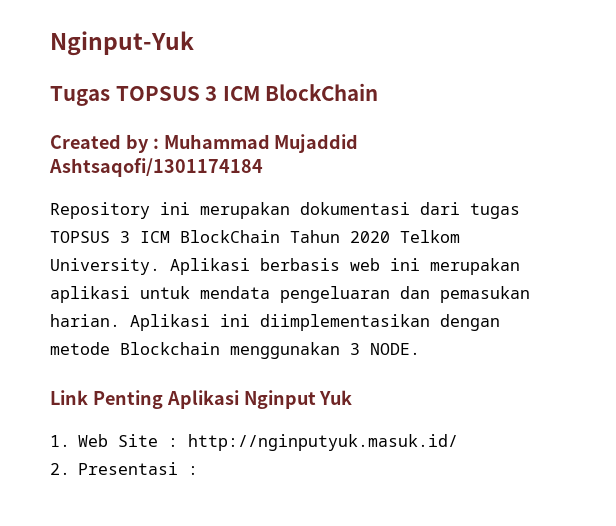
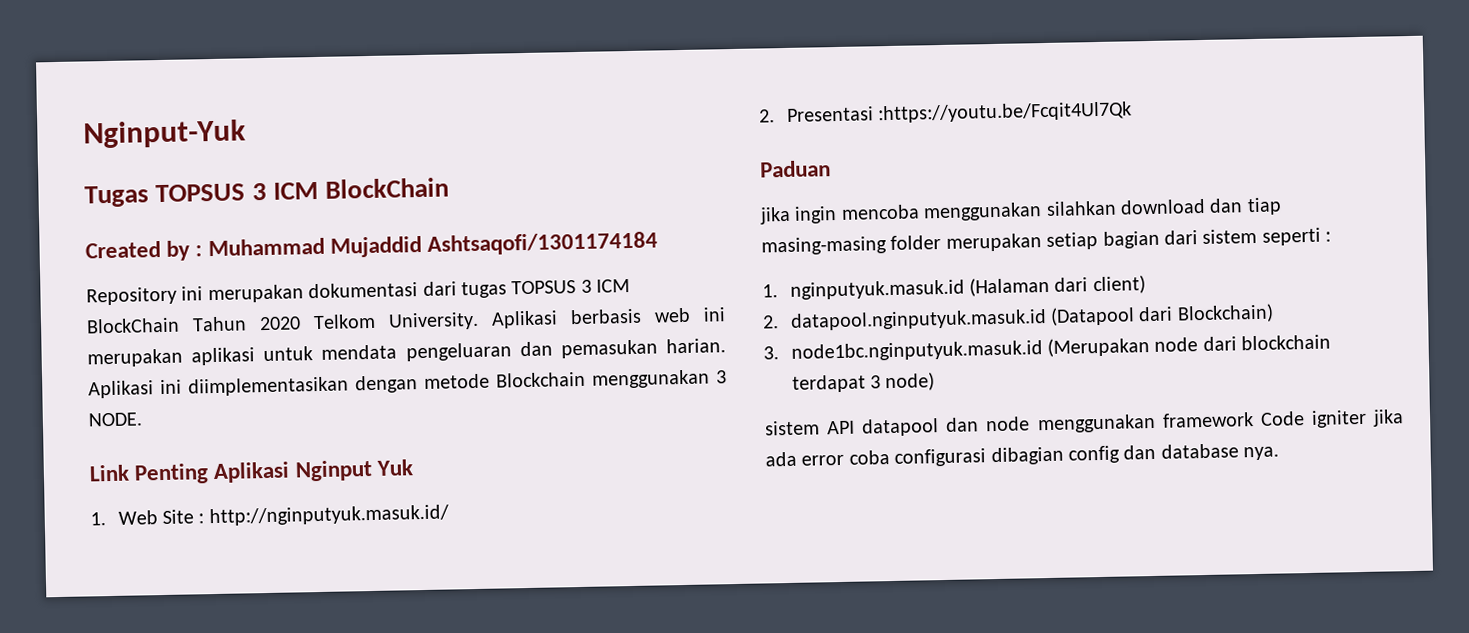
- 2. Presentasi :
+ 2. Presentasi :https://youtu.be/Fcqit4Ul7Qk
+ Paduan
+ jika ingin mencoba menggunakan silahkan download dan tiap masing-masing folder merupakan setiap bagian dari sistem seperti :
+ 1. nginputyuk.masuk.id (Halaman dari client)
+ 2. datapool.nginputyuk.masuk.id (Datapool dari Blockchain)
+ 3. node1bc.nginputyuk.masuk.id (Merupakan node dari blockchain terdapat 3 node)
+ sistem API datapool dan node menggunakan framework Code igniter jika ada error coba configurasi dibagian config dan database nya.

